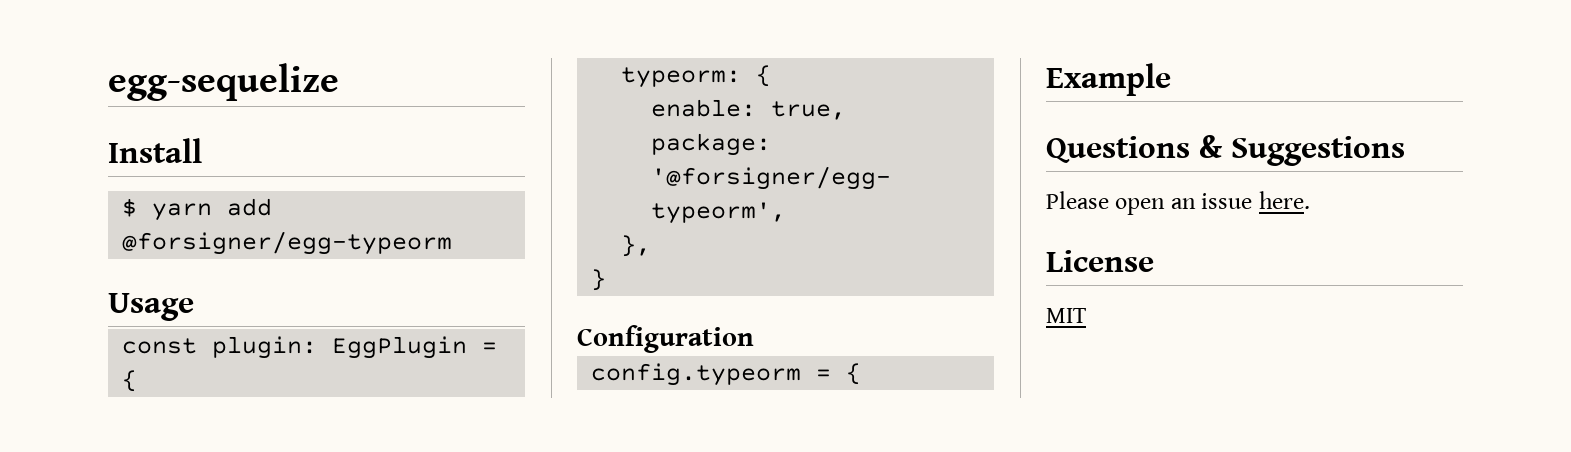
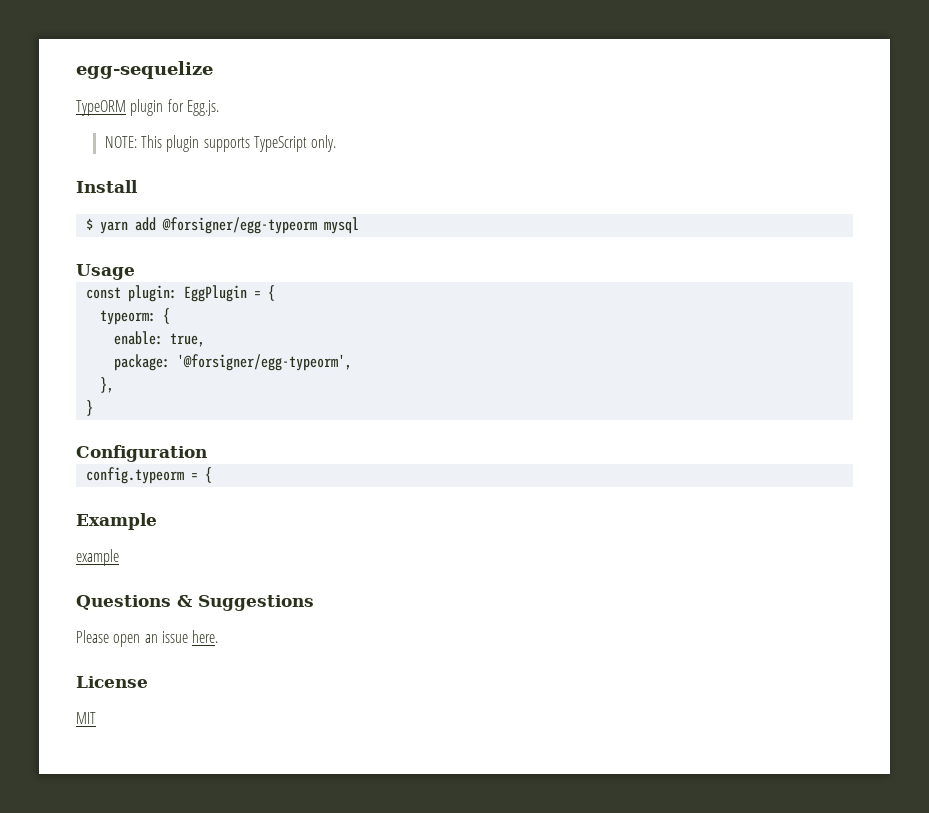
+ TypeORM plugin for Egg.js.
+ NOTE: This plugin supports TypeScript only.
- $ yarn add @forsigner/egg-typeorm
+ $ yarn add @forsigner/egg-typeorm mysql
+ example

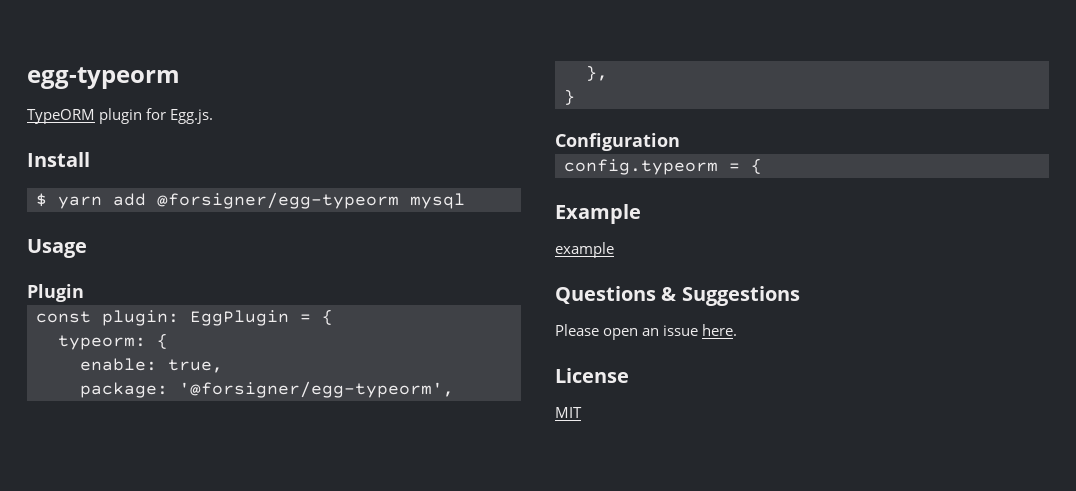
- egg-sequelize
+ egg-typeorm
- NOTE: This plugin supports TypeScript only.
+ Plugin

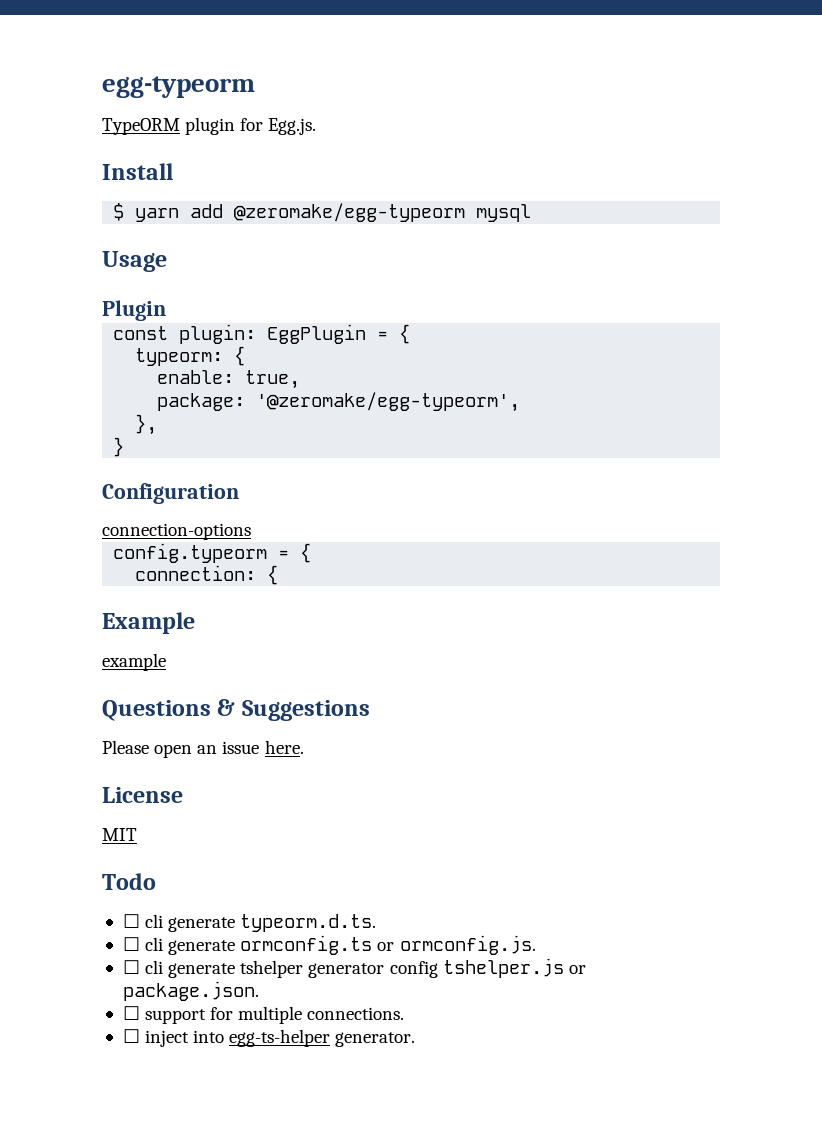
- $ yarn add @forsigner/egg-typeorm mysql
+ $ yarn add @zeromake/egg-typeorm mysql
- package: '@forsigner/egg-typeorm',
+ package: '@zeromake/egg-typeorm',
+ connection-options
+ connection: {
+ Todo
+ ☐ cli generate typeorm.d.ts.
+ ☐ cli generate ormconfig.ts or ormconfig.js.
+ ☐ cli generate tshelper generator config tshelper.js or package.json.
+ ☐ support for multiple connections.
+ ☐ inject into egg-ts-helper generator.

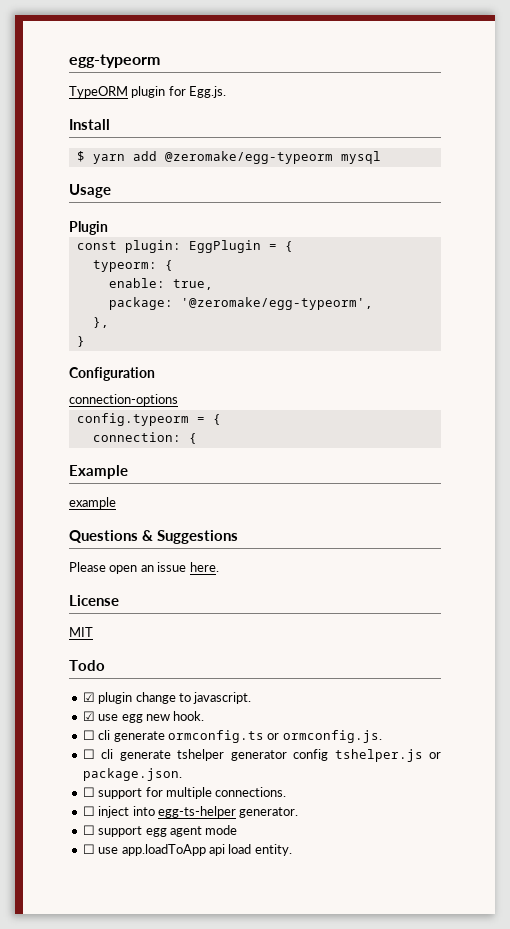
- ☐ cli generate typeorm.d.ts.
+ ☑ plugin change to javascript.
+ ☑ use egg new hook.
+ ☐ support egg agent mode
+ ☐ use app.loadToApp api load entity.

